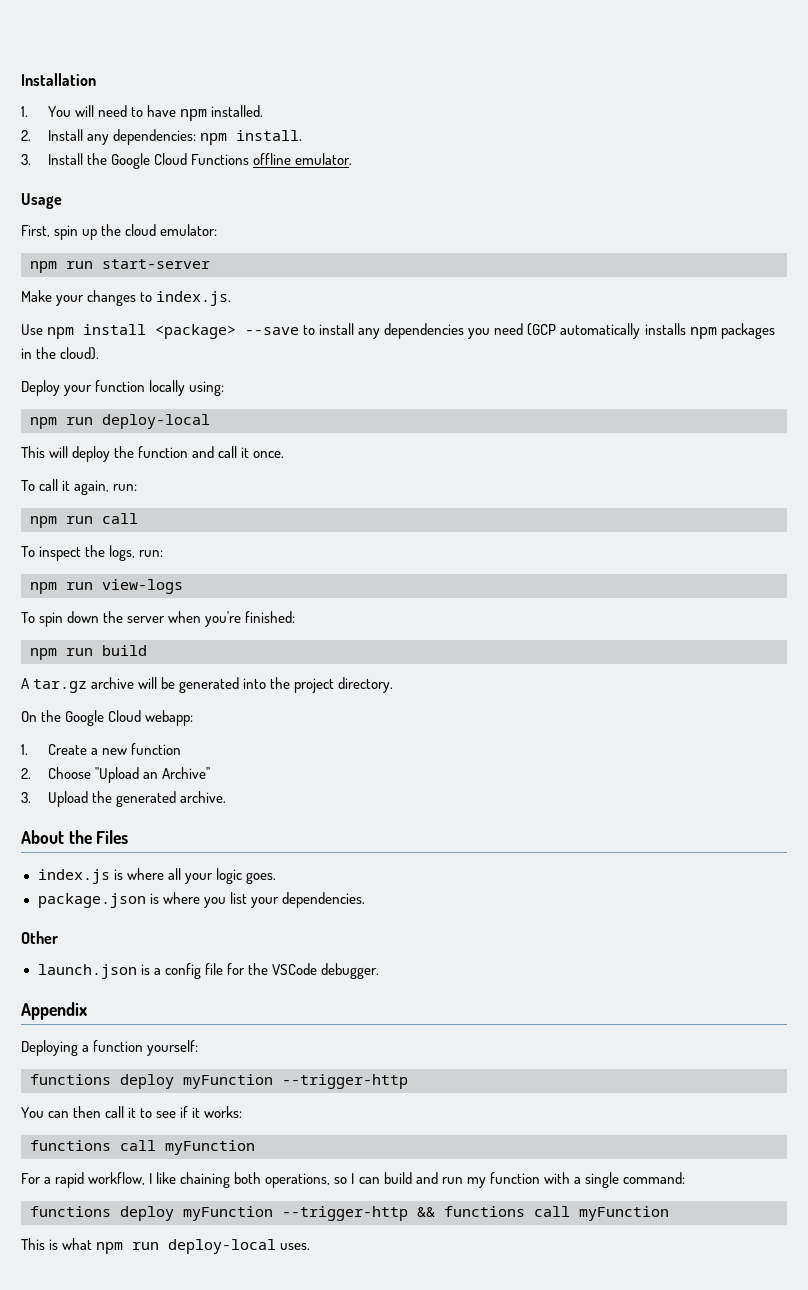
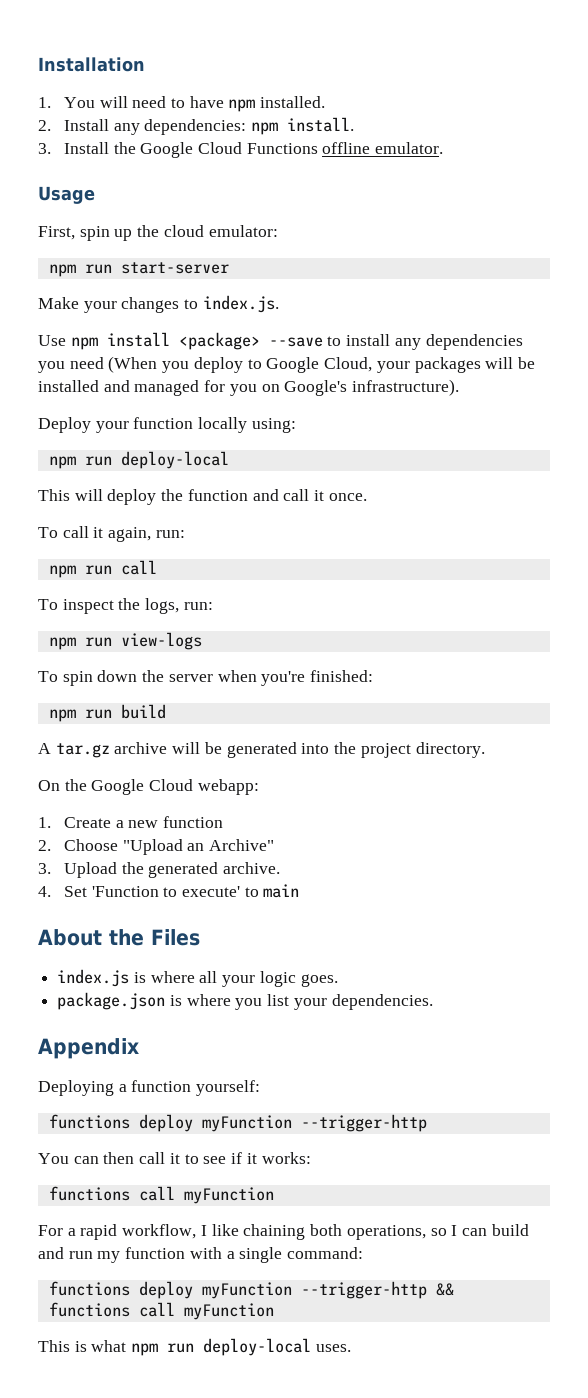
- Use npm install <package> --save to install any dependencies you need (GCP automatically installs npm packages in the cloud).
+ Use npm install <package> --save to install any dependencies you need (When you deploy to Google Cloud, your packages will be installed and managed for you on Google's infrastructure).
+ 4. Set 'Function to execute' to main
- Other
- launch.json is a config file for the VSCode debugger.

